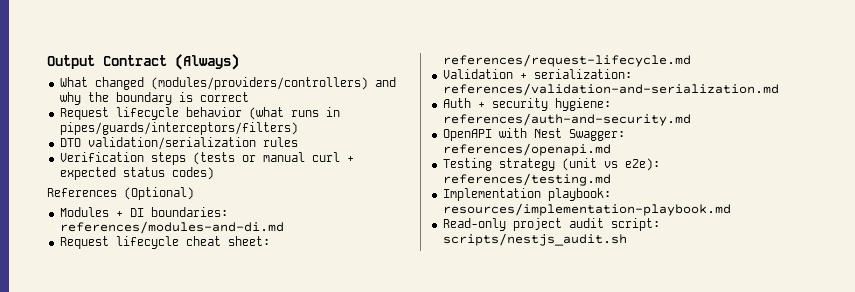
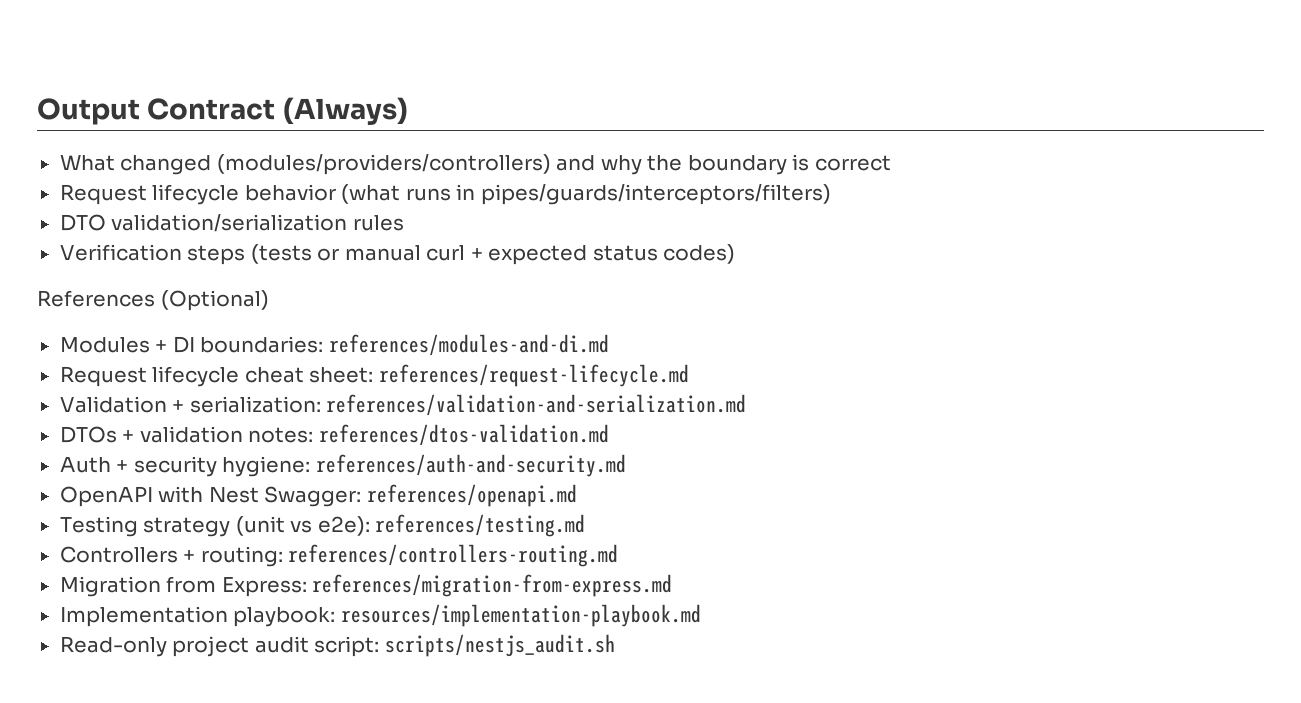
+ DTOs + validation notes: references/dtos-validation.md
+ Controllers + routing: references/controllers-routing.md
+ Migration from Express: references/migration-from-express.md

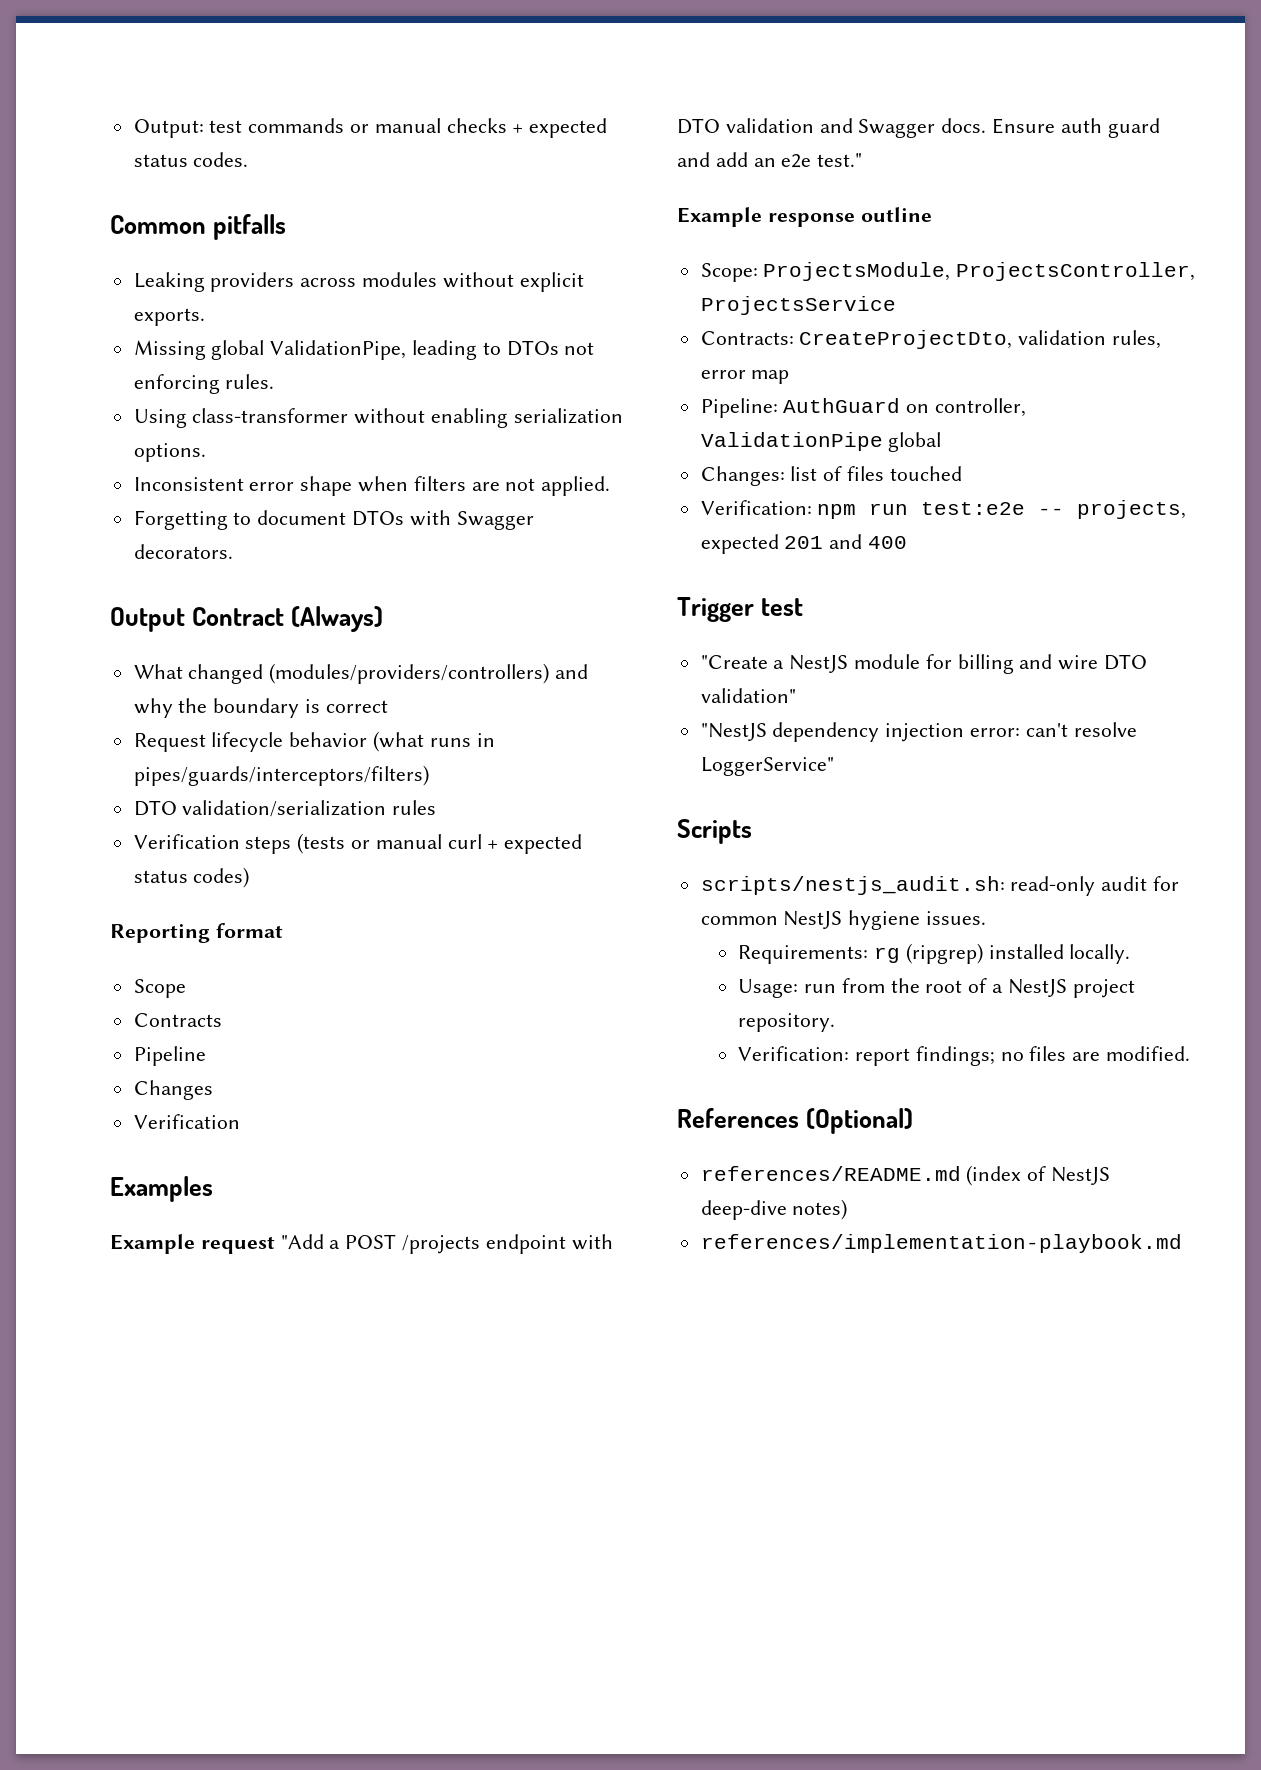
+ Output: test commands or manual checks + expected status codes.
+ Common pitfalls
+ Leaking providers across modules without explicit exports.
+ Missing global ValidationPipe, leading to DTOs not enforcing rules.
+ Using class-transformer without enabling serialization options.
+ Inconsistent error shape when filters are not applied.
+ Forgetting to document DTOs with Swagger decorators.
+ Reporting format
+ Scope
+ Contracts
+ Pipeline
+ Changes
+ Verification
+ Examples
+ Example request "Add a POST /projects endpoint with DTO validation and Swagger docs. Ensure auth guard and add an e2e test."
+ Example response outline
+ Scope: ProjectsModule, ProjectsController, ProjectsService
+ Contracts: CreateProjectDto, validation rules, error map
+ Pipeline: AuthGuard on controller, ValidationPipe global
+ Changes: list of files touched
+ Verification: npm run test:e2e -- projects, expected 201 and 400
+ Trigger test
+ "Create a NestJS module for billing and wire DTO validation"
+ "NestJS dependency injection error: can't resolve LoggerService"
+ Scripts
+ scripts/nestjs_audit.sh: read-only audit for common NestJS hygiene issues.
+ Requirements: rg (ripgrep) installed locally.
+ Usage: run from the root of a NestJS project repository.
+ Verification: report findings; no files are modified.
  References (Optional)
- Modules + DI boundaries: references/modules-and-di.md
- Request lifecycle cheat sheet: references/request-lifecycle.md
- Validation + serialization: references/validation-and-serialization.md
- DTOs + validation notes: references/dtos-validation.md
- Auth + security hygiene: references/auth-and-security.md
- OpenAPI with Nest Swagger: references/openapi.md
- Testing strategy (unit vs e2e): references/testing.md
- Controllers + routing: references/controllers-routing.md
- Migration from Express: references/migration-from-express.md
- Implementation playbook: resources/implementation-playbook.md
- Read-only project audit script: scripts/nestjs_audit.sh
+ references/README.md (index of NestJS deep-dive notes)
+ references/implementation-playbook.md

